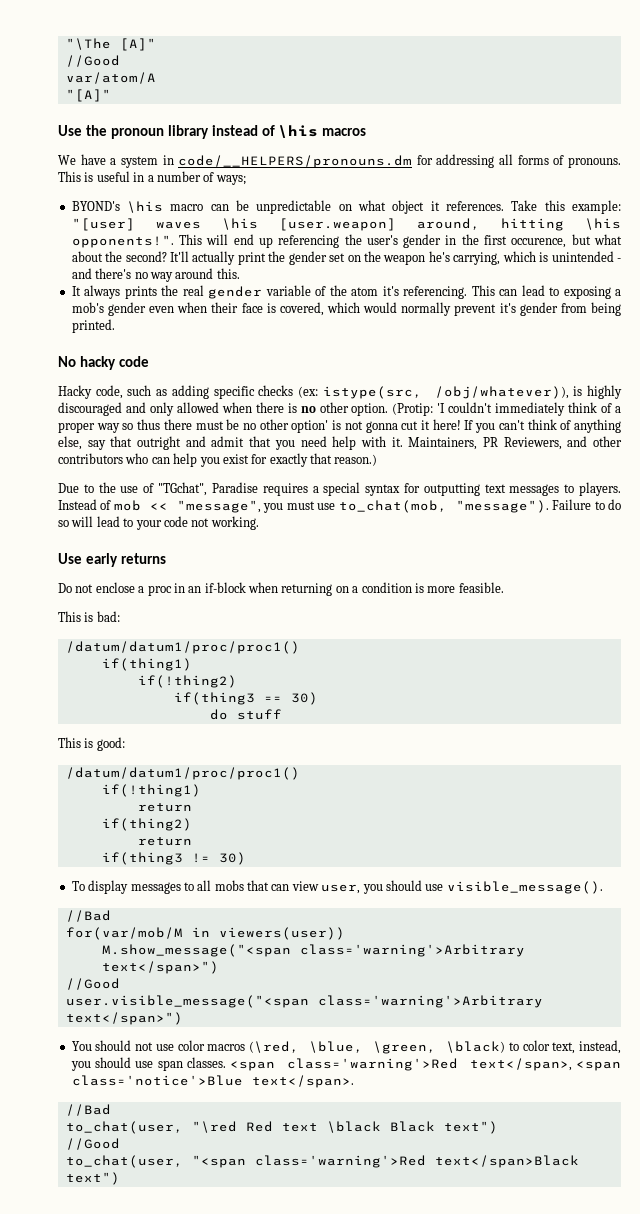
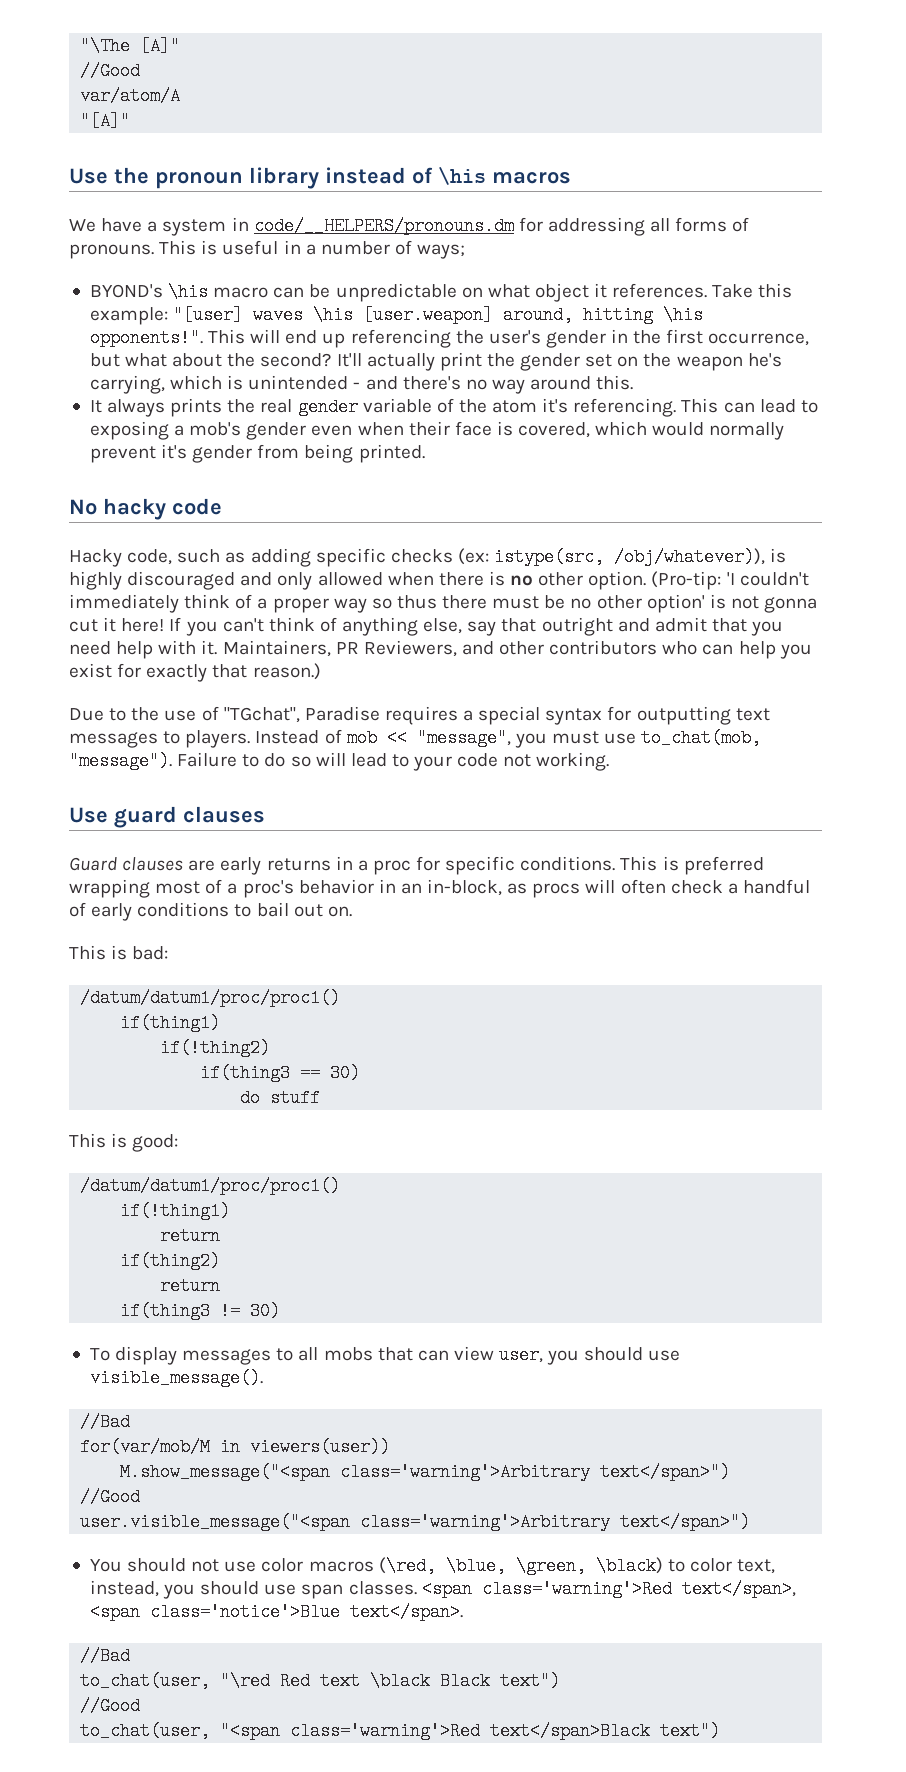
- This will end up referencing the user's gender in the first occurence, but what about the second?
+ This will end up referencing the user's gender in the first occurrence, but what about the second?
- (Protip: 'I couldn't immediately think of a proper way so thus there must be no other option' is not gonna cut it here!
+ (Pro-tip: 'I couldn't immediately think of a proper way so thus there must be no other option' is not gonna cut it here!
- Use early returns
- Do not enclose a proc in an if-block when returning on a condition is more feasible.
+ Use guard clauses
+ Guard clauses are early returns in a proc for specific conditions. This is preferred wrapping most of a proc's behavior in an in-block, as procs will often check a handful of early conditions to bail out on.

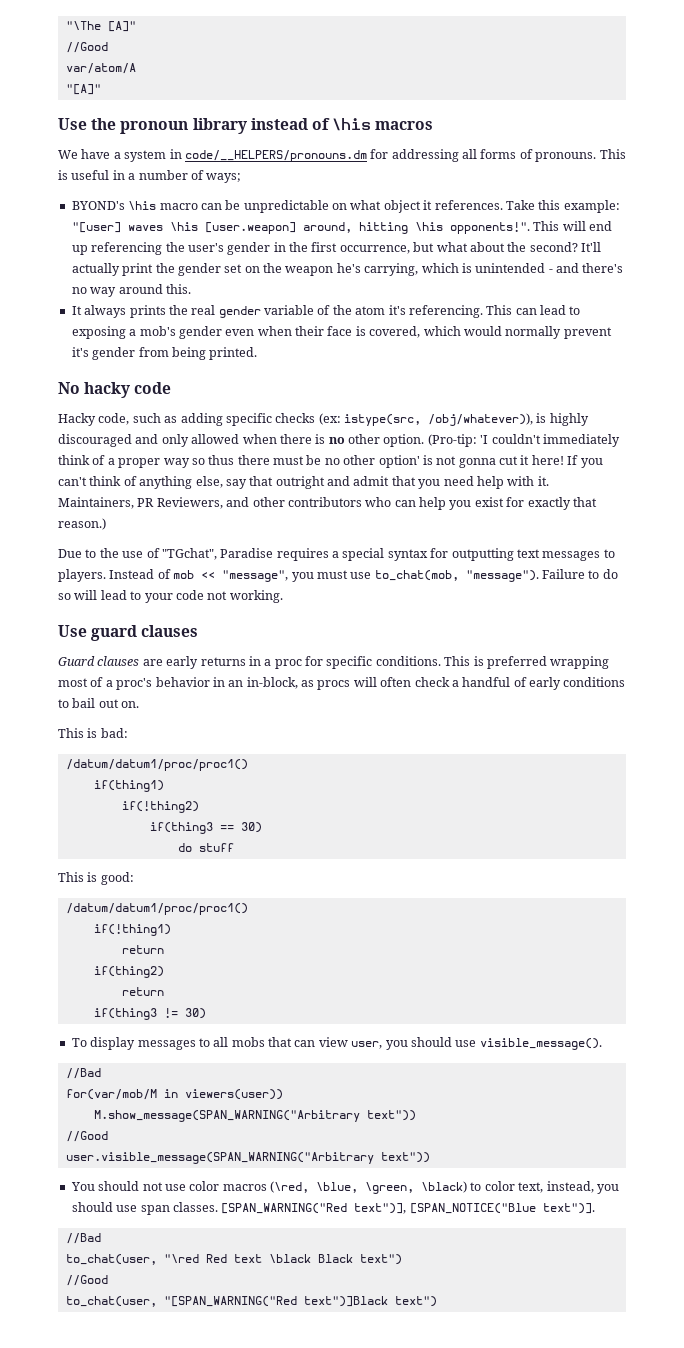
- M.show_message("<span class='warning'>Arbitrary text</span>")
+ M.show_message(SPAN_WARNING("Arbitrary text"))
  //Good
- user.visible_message("<span class='warning'>Arbitrary text</span>")
+ user.visible_message(SPAN_WARNING("Arbitrary text"))
- <span class='warning'>Red text</span>, <span class='notice'>Blue text</span>.
+ [SPAN_WARNING("Red text")], [SPAN_NOTICE("Blue text")].
- to_chat(user, "<span class='warning'>Red text</span>Black text")
+ to_chat(user, "[SPAN_WARNING("Red text")]Black text")

